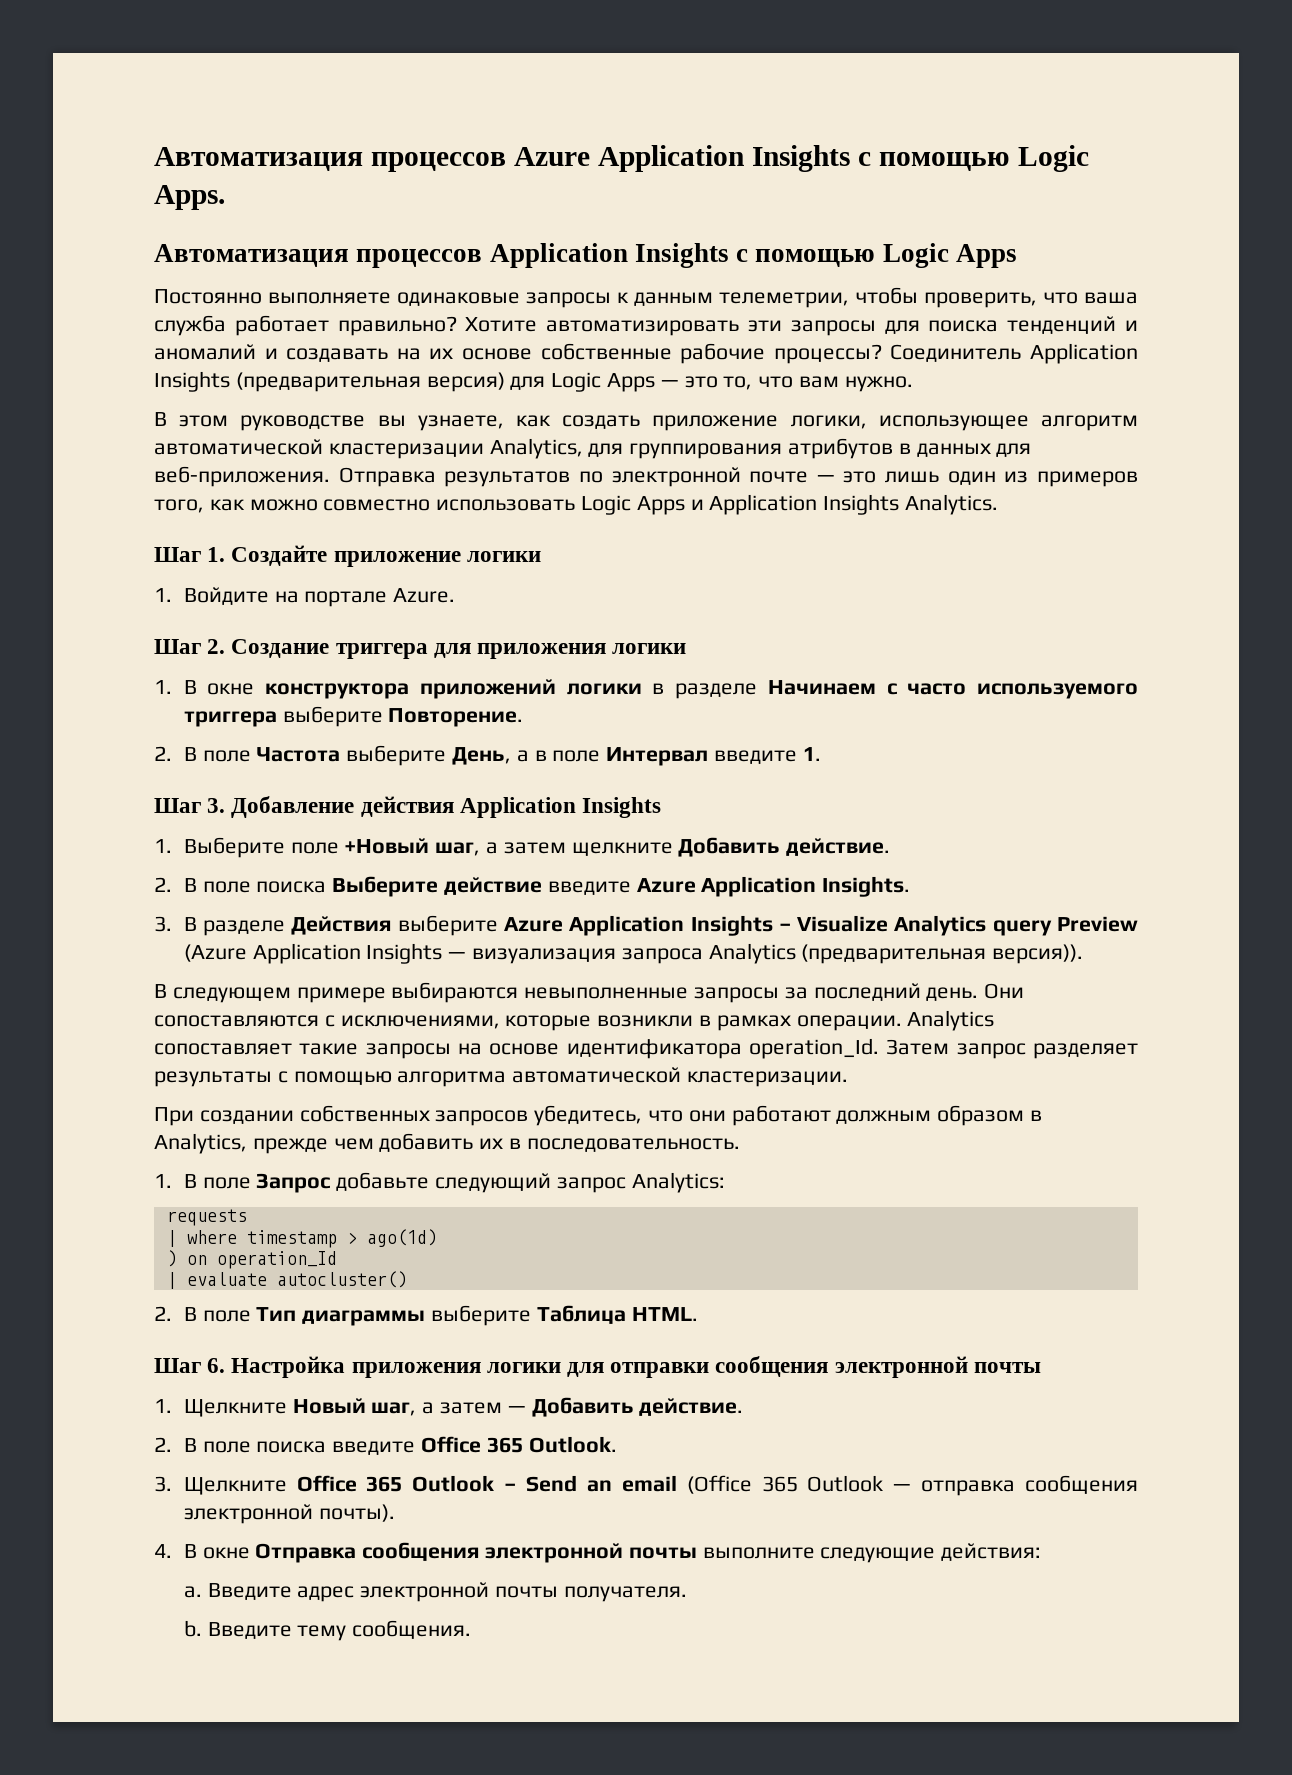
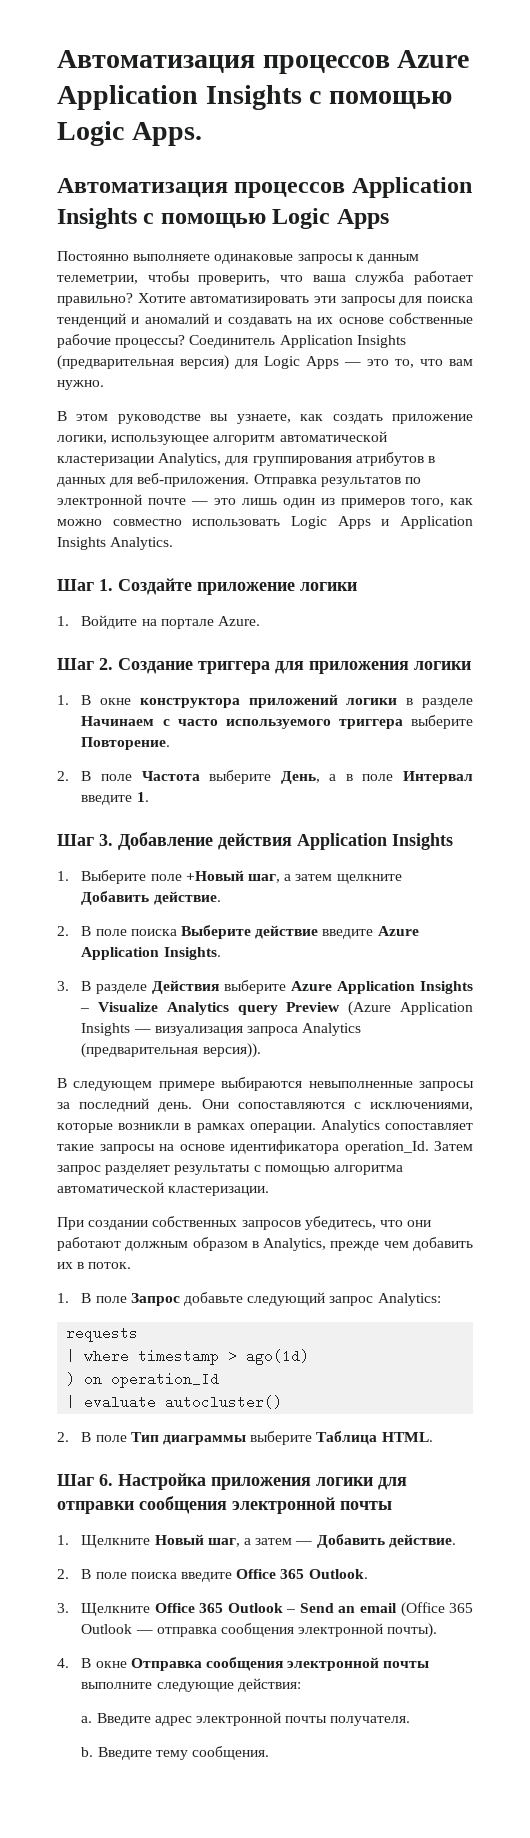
- При создании собственных запросов убедитесь, что они работают должным образом в Analytics, прежде чем добавить их в последовательность.
+ При создании собственных запросов убедитесь, что они работают должным образом в Analytics, прежде чем добавить их в поток.

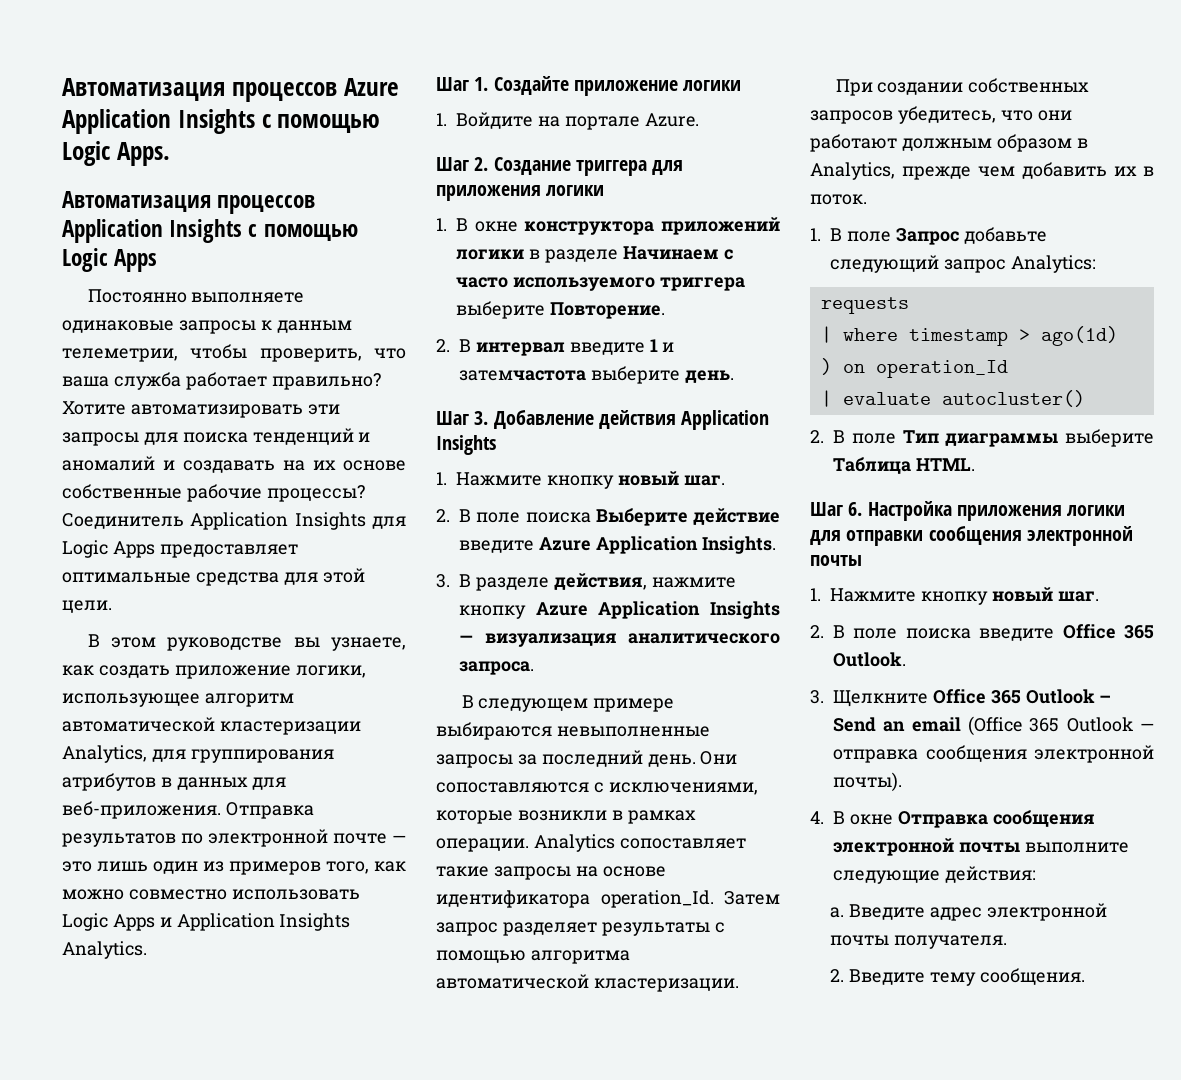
- Соединитель Application Insights (предварительная версия) для Logic Apps — это то, что вам нужно.
+ Соединитель Application Insights для Logic Apps предоставляет оптимальные средства для этой цели.
- 2. В поле Частота выберите День, а в поле Интервал введите 1.
+ 2. В интервал введите 1 и затемчастота выберите день.
  Шаг 3. Добавление действия Application Insights
- 1. Выберите поле +Новый шаг, а затем щелкните Добавить действие.
+ 1. Нажмите кнопку новый шаг.
- 3. В разделе Действия выберите Azure Application Insights – Visualize Analytics query Preview (Azure Application Insights — визуализация запроса Analytics (предварительная версия)).
+ 3. В разделе действия, нажмите кнопку Azure Application Insights — визуализация аналитического запроса.
  Шаг 6. Настройка приложения логики для отправки сообщения электронной почты
- 1. Щелкните Новый шаг, а затем — Добавить действие.
+ 1. Нажмите кнопку новый шаг.
- b. Введите тему сообщения.
+ 2. Введите тему сообщения.

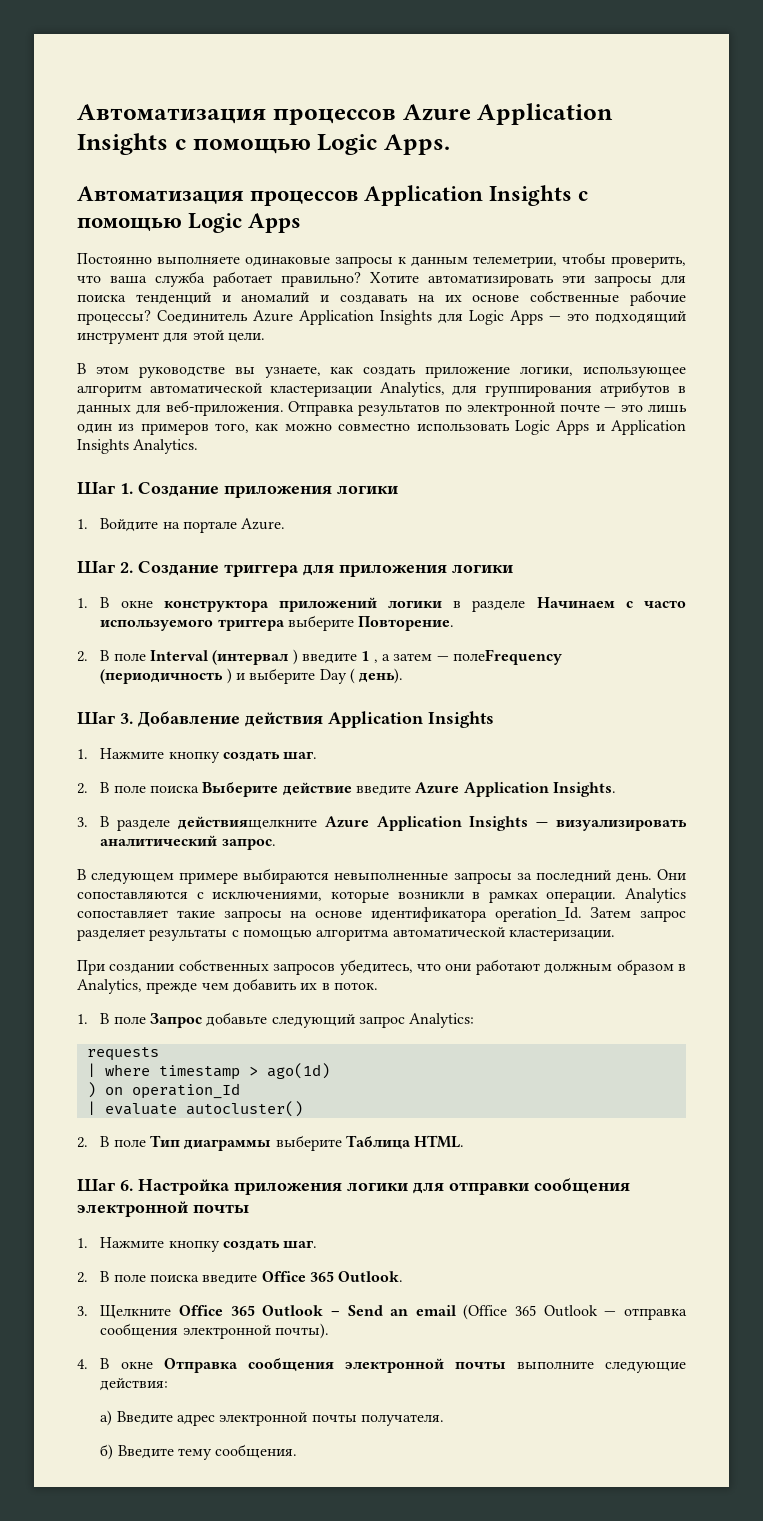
- Соединитель Application Insights для Logic Apps предоставляет оптимальные средства для этой цели.
+ Соединитель Azure Application Insights для Logic Apps — это подходящий инструмент для этой цели.
- Шаг 1. Создайте приложение логики
+ Шаг 1. Создание приложения логики
- 2. В интервал введите 1 и затемчастота выберите день.
+ 2. В поле Interval (интервал ) введите 1 , а затем — полеFrequency (периодичность ) и выберите Day ( день).
  Шаг 3. Добавление действия Application Insights
- 1. Нажмите кнопку новый шаг.
+ 1. Нажмите кнопку создать шаг.
- 3. В разделе действия, нажмите кнопку Azure Application Insights — визуализация аналитического запроса.
+ 3. В разделе действиящелкните Azure Application Insights — визуализировать аналитический запрос.
  Шаг 6. Настройка приложения логики для отправки сообщения электронной почты
- 1. Нажмите кнопку новый шаг.
+ 1. Нажмите кнопку создать шаг.
- a. Введите адрес электронной почты получателя.
+ а) Введите адрес электронной почты получателя.
- 2. Введите тему сообщения.
+ б) Введите тему сообщения.

